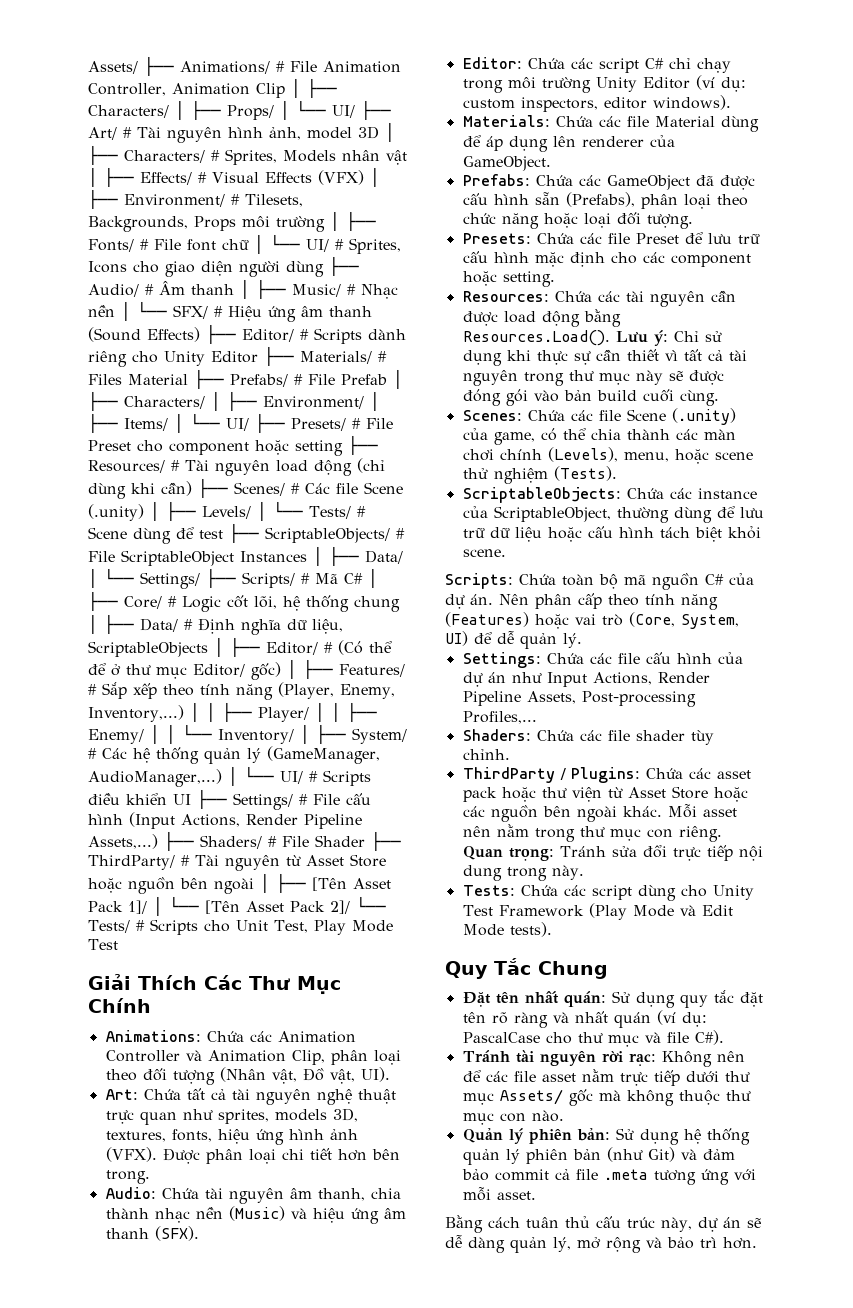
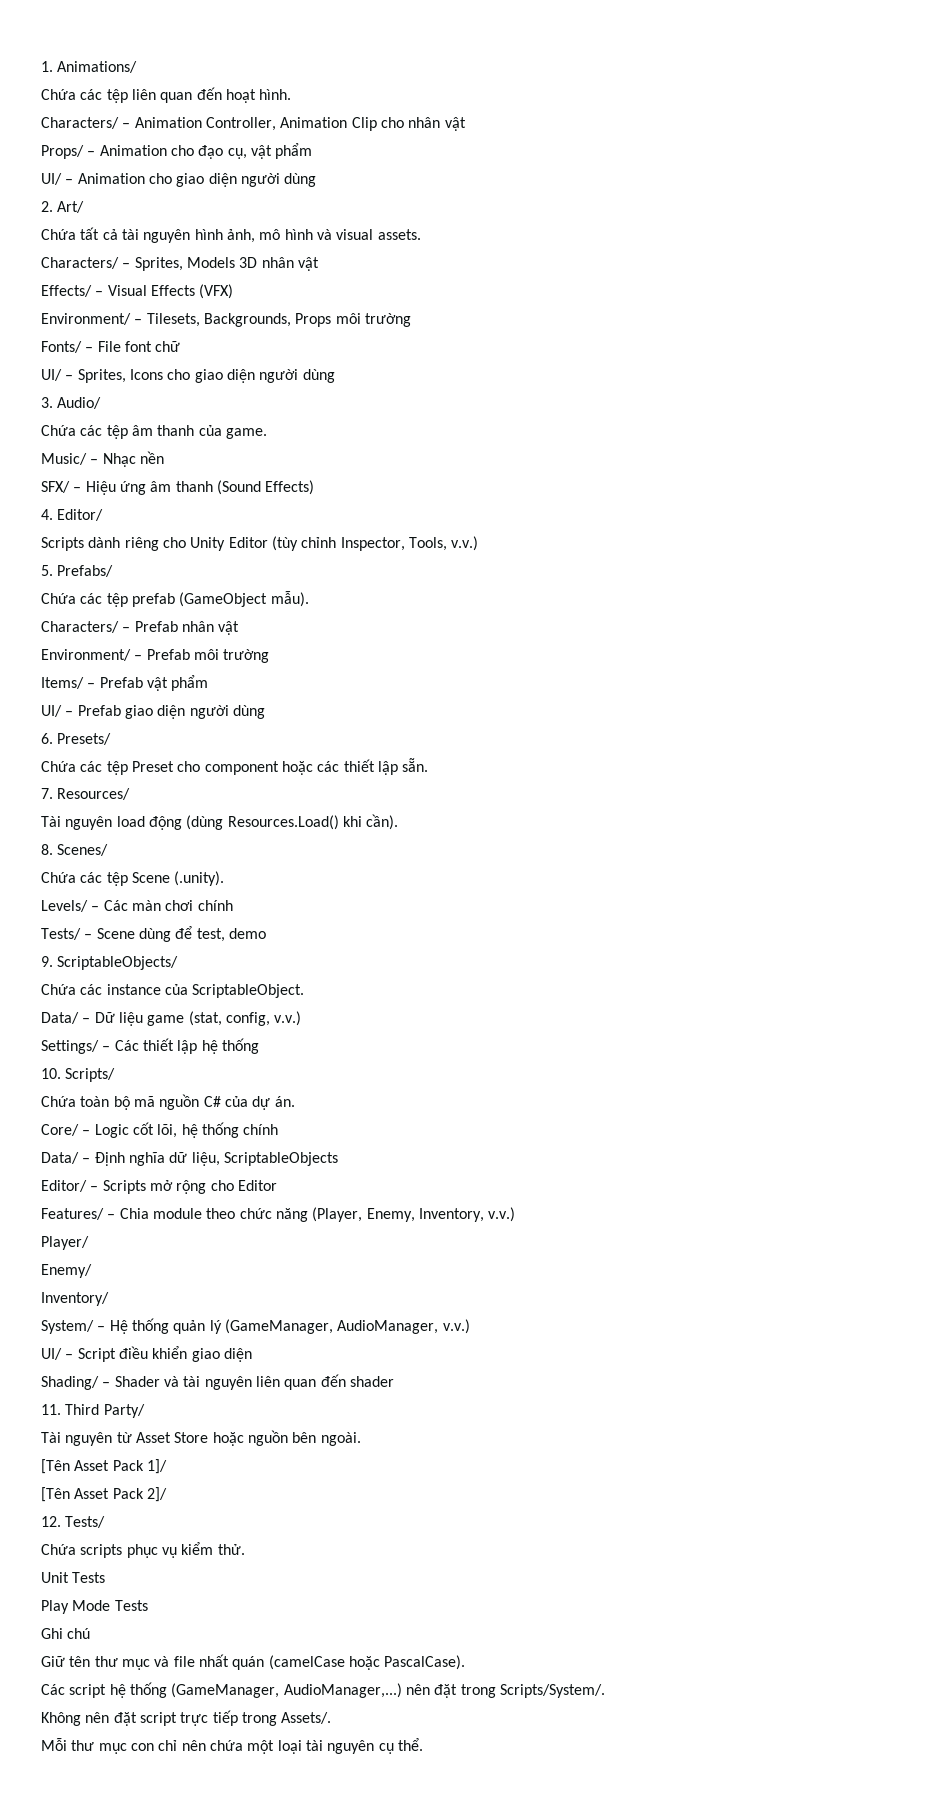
- Assets/ ├── Animations/ # File Animation Controller, Animation Clip │ ├── Characters/ │ ├── Props/ │ └── UI/ ├── Art/ # Tài nguyên hình ảnh, model 3D │ ├── Characters/ # Sprites, Models nhân vật │ ├── Effects/ # Visual Effects (VFX) │ ├── Environment/ # Tilesets, Backgrounds, Props môi trường │ ├── Fonts/ # File font chữ │ └── UI/ # Sprites, Icons cho giao diện người dùng ├── Audio/ # Âm thanh │ ├── Music/ # Nhạc nền │ └── SFX/ # Hiệu ứng âm thanh (Sound Effects) ├── Editor/ # Scripts dành riêng cho Unity Editor ├── Materials/ # Files Material ├── Prefabs/ # File Prefab │ ├── Characters/ │ ├── Environment/ │ ├── Items/ │ └── UI/ ├── Presets/ # File Preset cho component hoặc setting ├── Resources/ # Tài nguyên load động (chỉ dùng khi cần) ├── Scenes/ # Các file Scene (.unity) │ ├── Levels/ │ └── Tests/ # Scene dùng để test ├── ScriptableObjects/ # File ScriptableObject Instances │ ├── Data/ │ └── Settings/ ├── Scripts/ # Mã C# │ ├── Core/ # Logic cốt lõi, hệ thống chung │ ├── Data/ # Định nghĩa dữ liệu, ScriptableObjects │ ├── Editor/ # (Có thể để ở thư mục Editor/ gốc) │ ├── Features/ # Sắp xếp theo tính năng (Player, Enemy, Inventory,...) │ │ ├── Player/ │ │ ├── Enemy/ │ │ └── Inventory/ │ ├── System/ # Các hệ thống quản lý (GameManager, AudioManager,...) │ └── UI/ # Scripts điều khiển UI ├── Settings/ # File cấu hình (Input Actions, Render Pipeline Assets,...) ├── Shaders/ # File Shader ├── ThirdParty/ # Tài nguyên từ Asset Store hoặc nguồn bên ngoài │ ├── [Tên Asset Pack 1]/ │ └── [Tên Asset Pack 2]/ └── Tests/ # Scripts cho Unit Test, Play Mode Test
- Giải Thích Các Thư Mục Chính
- Animations: Chứa các Animation Controller và Animation Clip, phân loại theo đối tượng (Nhân vật, Đồ vật, UI).
- Art: Chứa tất cả tài nguyên nghệ thuật trực quan như sprites, models 3D, textures, fonts, hiệu ứng hình ảnh (VFX). Được phân loại chi tiết hơn bên trong.
- Audio: Chứa tài nguyên âm thanh, chia thành nhạc nền (Music) và hiệu ứng âm thanh (SFX).
- Editor: Chứa các script C# chỉ chạy trong môi trường Unity Editor (ví dụ: custom inspectors, editor windows).
- Materials: Chứa các file Material dùng để áp dụng lên renderer của GameObject.
- Prefabs: Chứa các GameObject đã được cấu hình sẵn (Prefabs), phân loại theo chức năng hoặc loại đối tượng.
- Presets: Chứa các file Preset để lưu trữ cấu hình mặc định cho các component hoặc setting.
- Resources: Chứa các tài nguyên cần được load động bằng Resources.Load(). Lưu ý: Chỉ sử dụng khi thực sự cần thiết vì tất cả tài nguyên trong thư mục này sẽ được đóng gói vào bản build cuối cùng.
- Scenes: Chứa các file Scene (.unity) của game, có thể chia thành các màn chơi chính (Levels), menu, hoặc scene thử nghiệm (Tests).
- ScriptableObjects: Chứa các instance của ScriptableObject, thường dùng để lưu trữ dữ liệu hoặc cấu hình tách biệt khỏi scene.
- Scripts: Chứa toàn bộ mã nguồn C# của dự án. Nên phân cấp theo tính năng (Features) hoặc vai trò (Core, System, UI) để dễ quản lý.
- Settings: Chứa các file cấu hình của dự án như Input Actions, Render Pipeline Assets, Post-processing Profiles,...
- Shaders: Chứa các file shader tùy chỉnh.
- ThirdParty / Plugins: Chứa các asset pack hoặc thư viện từ Asset Store hoặc các nguồn bên ngoài khác. Mỗi asset nên nằm trong thư mục con riêng. Quan trọng: Tránh sửa đổi trực tiếp nội dung trong này.
- Tests: Chứa các script dùng cho Unity Test Framework (Play Mode và Edit Mode tests).
- Quy Tắc Chung
- Đặt tên nhất quán: Sử dụng quy tắc đặt tên rõ ràng và nhất quán (ví dụ: PascalCase cho thư mục và file C#).
- Tránh tài nguyên rời rạc: Không nên để các file asset nằm trực tiếp dưới thư mục Assets/ gốc mà không thuộc thư mục con nào.
- Quản lý phiên bản: Sử dụng hệ thống quản lý phiên bản (như Git) và đảm bảo commit cả file .meta tương ứng với mỗi asset.
- Bằng cách tuân thủ cấu trúc này, dự án sẽ dễ dàng quản lý, mở rộng và bảo trì hơn.
+ 1. Animations/
+ Chứa các tệp liên quan đến hoạt hình.
+ Characters/ – Animation Controller, Animation Clip cho nhân vật
+ Props/ – Animation cho đạo cụ, vật phẩm
+ UI/ – Animation cho giao diện người dùng
+ 2. Art/
+ Chứa tất cả tài nguyên hình ảnh, mô hình và visual assets.
+ Characters/ – Sprites, Models 3D nhân vật
+ Effects/ – Visual Effects (VFX)
+ Environment/ – Tilesets, Backgrounds, Props môi trường
+ Fonts/ – File font chữ
+ UI/ – Sprites, Icons cho giao diện người dùng
+ 3. Audio/
+ Chứa các tệp âm thanh của game.
+ Music/ – Nhạc nền
+ SFX/ – Hiệu ứng âm thanh (Sound Effects)
+ 4. Editor/
+ Scripts dành riêng cho Unity Editor (tùy chỉnh Inspector, Tools, v.v.)
+ 5. Prefabs/
+ Chứa các tệp prefab (GameObject mẫu).
+ Characters/ – Prefab nhân vật
+ Environment/ – Prefab môi trường
+ Items/ – Prefab vật phẩm
+ UI/ – Prefab giao diện người dùng
+ 6. Presets/
+ Chứa các tệp Preset cho component hoặc các thiết lập sẵn.
+ 7. Resources/
+ Tài nguyên load động (dùng Resources.Load() khi cần).
+ 8. Scenes/
+ Chứa các tệp Scene (.unity).
+ Levels/ – Các màn chơi chính
+ Tests/ – Scene dùng để test, demo
+ 9. ScriptableObjects/
+ Chứa các instance của ScriptableObject.
+ Data/ – Dữ liệu game (stat, config, v.v.)
+ Settings/ – Các thiết lập hệ thống
+ 10. Scripts/
+ Chứa toàn bộ mã nguồn C# của dự án.
+ Core/ – Logic cốt lõi, hệ thống chính
+ Data/ – Định nghĩa dữ liệu, ScriptableObjects
+ Editor/ – Scripts mở rộng cho Editor
+ Features/ – Chia module theo chức năng (Player, Enemy, Inventory, v.v.)
+ Player/
+ Enemy/
+ Inventory/
+ System/ – Hệ thống quản lý (GameManager, AudioManager, v.v.)
+ UI/ – Script điều khiển giao diện
+ Shading/ – Shader và tài nguyên liên quan đến shader
+ 11. Third Party/
+ Tài nguyên từ Asset Store hoặc nguồn bên ngoài.
+ [Tên Asset Pack 1]/
+ [Tên Asset Pack 2]/
+ 12. Tests/
+ Chứa scripts phục vụ kiểm thử.
+ Unit Tests
+ Play Mode Tests
+ Ghi chú
+ Giữ tên thư mục và file nhất quán (camelCase hoặc PascalCase).
+ Các script hệ thống (GameManager, AudioManager,...) nên đặt trong Scripts/System/.
+ Không nên đặt script trực tiếp trong Assets/.
+ Mỗi thư mục con chỉ nên chứa một loại tài nguyên cụ thể.

